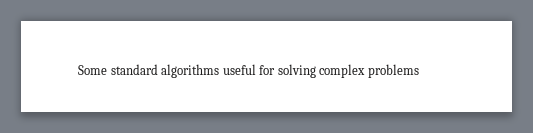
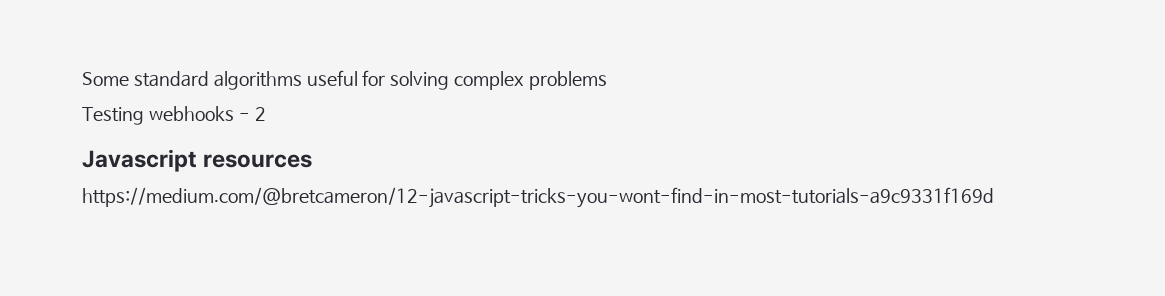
+ Testing webhooks - 2
+ Javascript resources
+ https://medium.com/@bretcameron/12-javascript-tricks-you-wont-find-in-most-tutorials-a9c9331f169d

